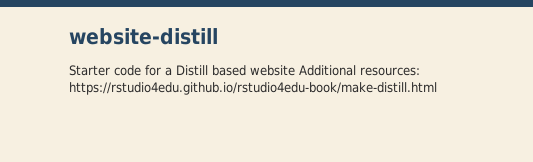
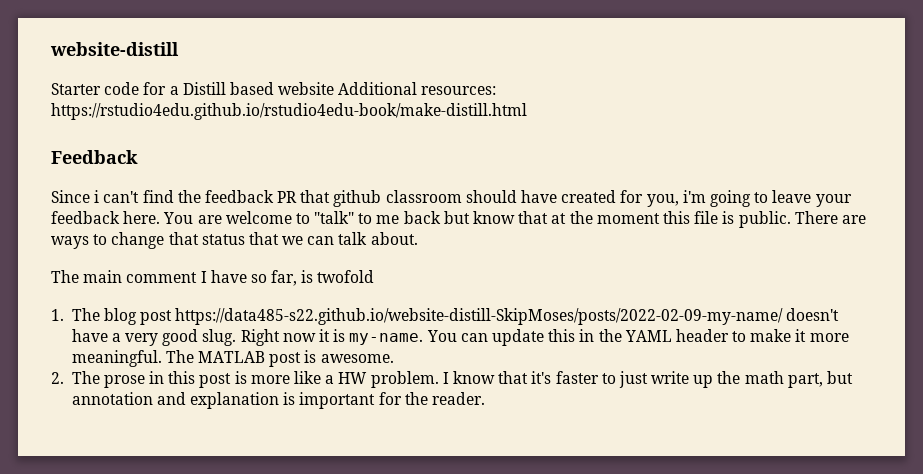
+ Feedback
+ Since i can't find the feedback PR that github classroom should have created for you, i'm going to leave your feedback here. You are welcome to "talk" to me back but know that at the moment this file is public. There are ways to change that status that we can talk about.
+ The main comment I have so far, is twofold
+ 1. The blog post https://data485-s22.github.io/website-distill-SkipMoses/posts/2022-02-09-my-name/ doesn't have a very good slug. Right now it is my-name. You can update this in the YAML header to make it more meaningful. The MATLAB post is awesome.
+ 2. The prose in this post is more like a HW problem. I know that it's faster to just write up the math part, but annotation and explanation is important for the reader.

